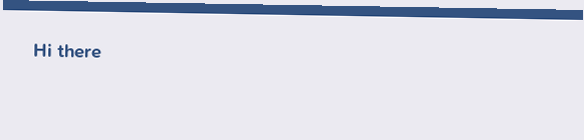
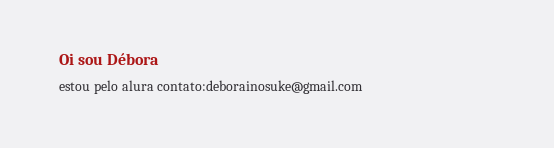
- Hi there
+ Oi sou Débora
+ estou pelo alura contato:deborainosuke@gmail.com

